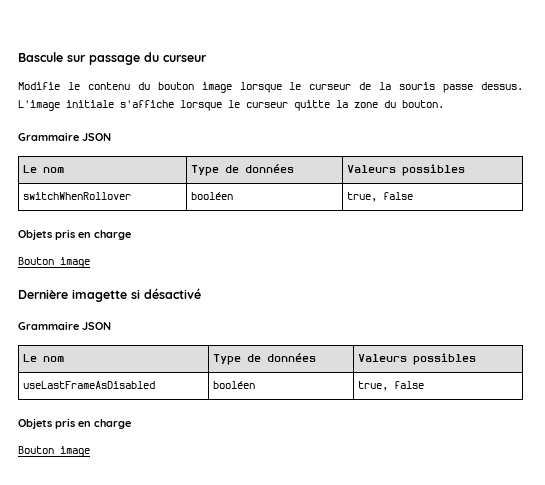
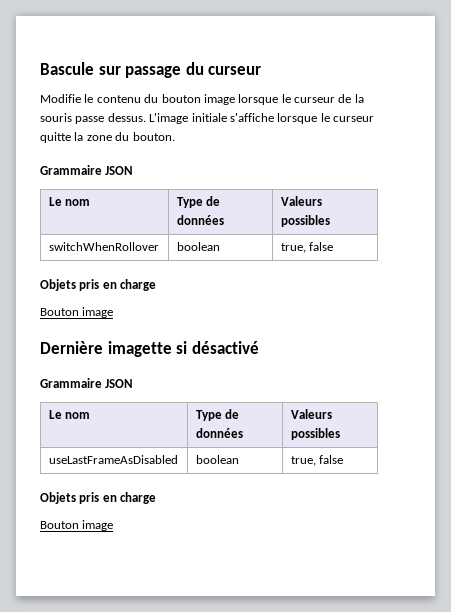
- switchWhenRollover | booléen | true, false
+ switchWhenRollover | boolean | true, false
- useLastFrameAsDisabled | booléen | true, false
+ useLastFrameAsDisabled | boolean | true, false

